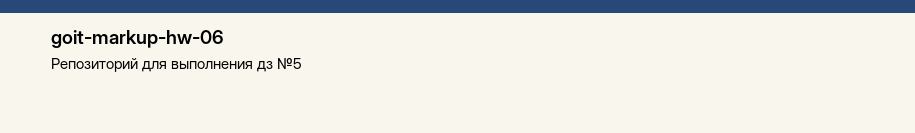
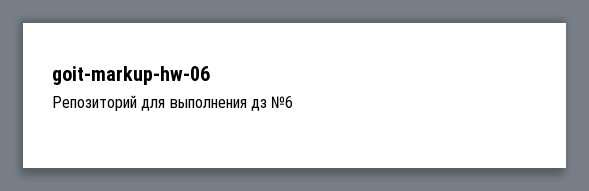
- Репозиторий для выполнения дз №5
+ Репозиторий для выполнения дз №6

